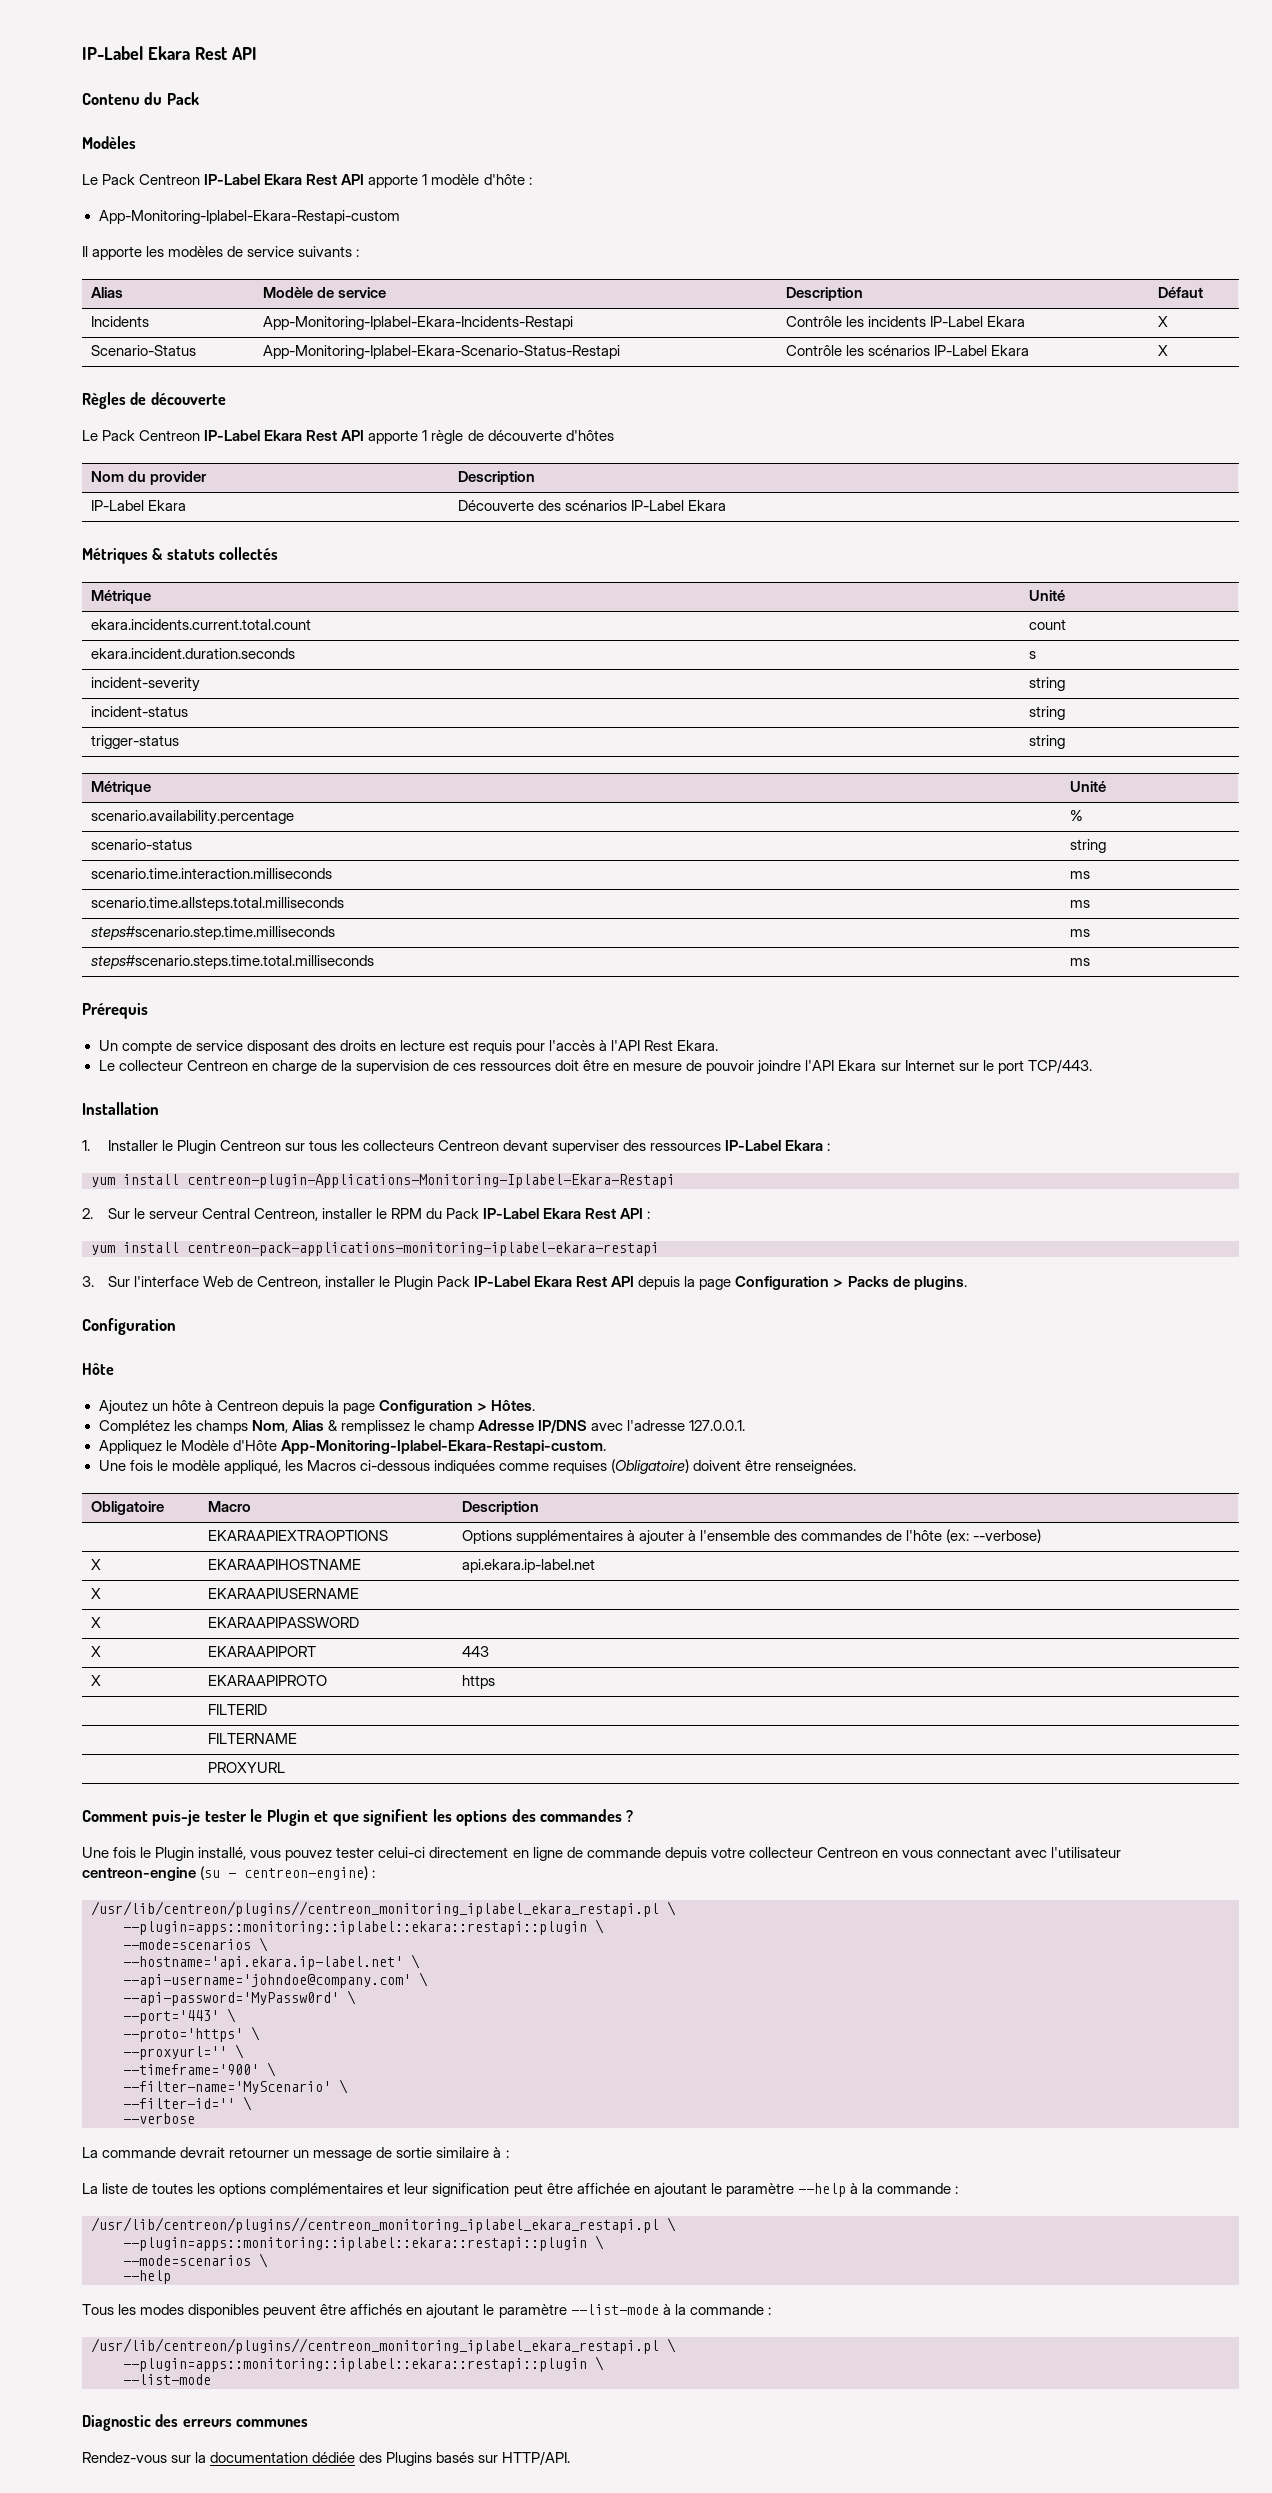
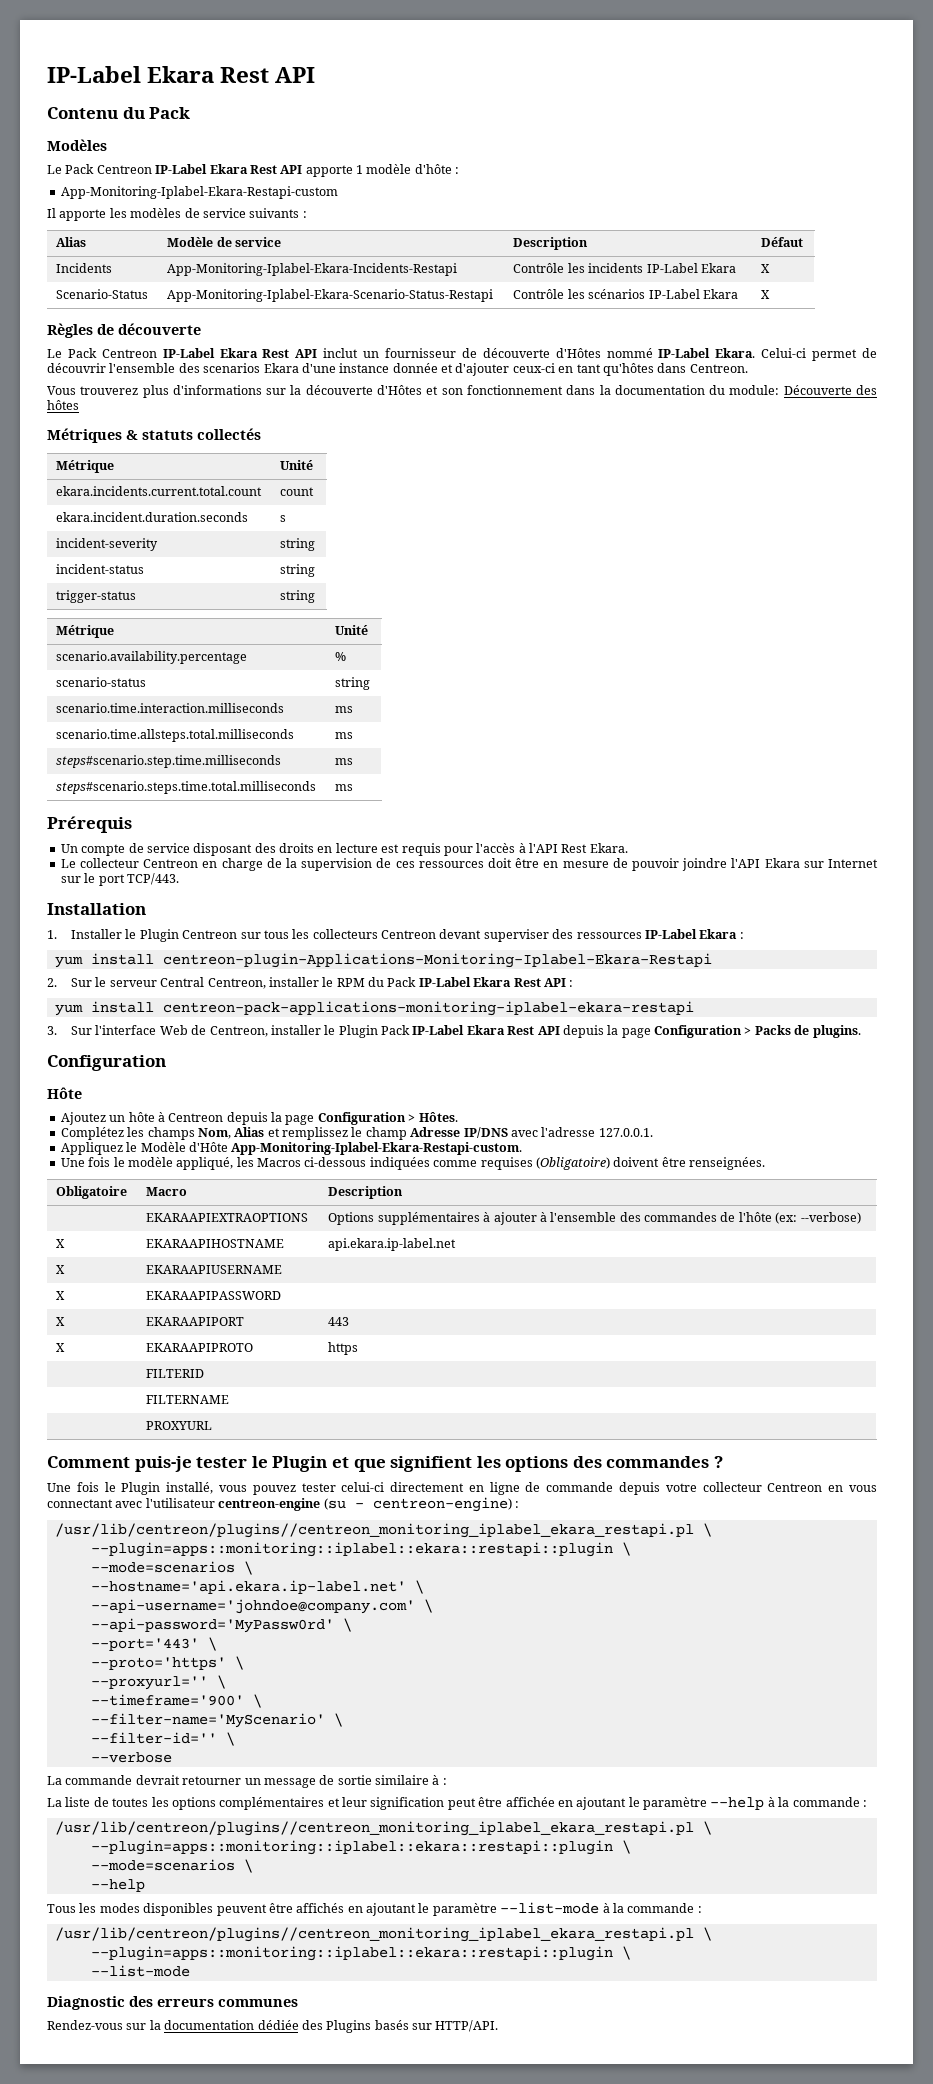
- Le Pack Centreon IP-Label Ekara Rest API apporte 1 règle de découverte d'hôtes
- Nom du provider | Description
- IP-Label Ekara | Découverte des scénarios IP-Label Ekara
+ Le Pack Centreon IP-Label Ekara Rest API inclut un fournisseur de découverte d'Hôtes nommé IP-Label Ekara. Celui-ci permet de découvrir l'ensemble des scenarios Ekara d'une instance donnée et d'ajouter ceux-ci en tant qu'hôtes dans Centreon.
+ Vous trouverez plus d'informations sur la découverte d'Hôtes et son fonctionnement dans la documentation du module: Découverte des hôtes
- Complétez les champs Nom, Alias & remplissez le champ Adresse IP/DNS avec l'adresse 127.0.0.1.
+ Complétez les champs Nom, Alias et remplissez le champ Adresse IP/DNS avec l'adresse 127.0.0.1.

